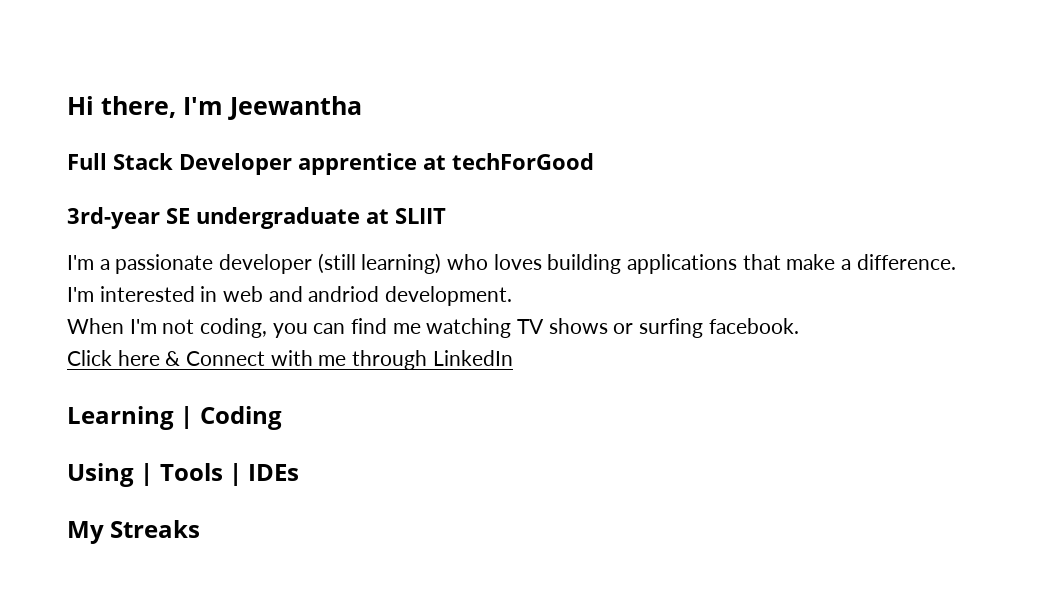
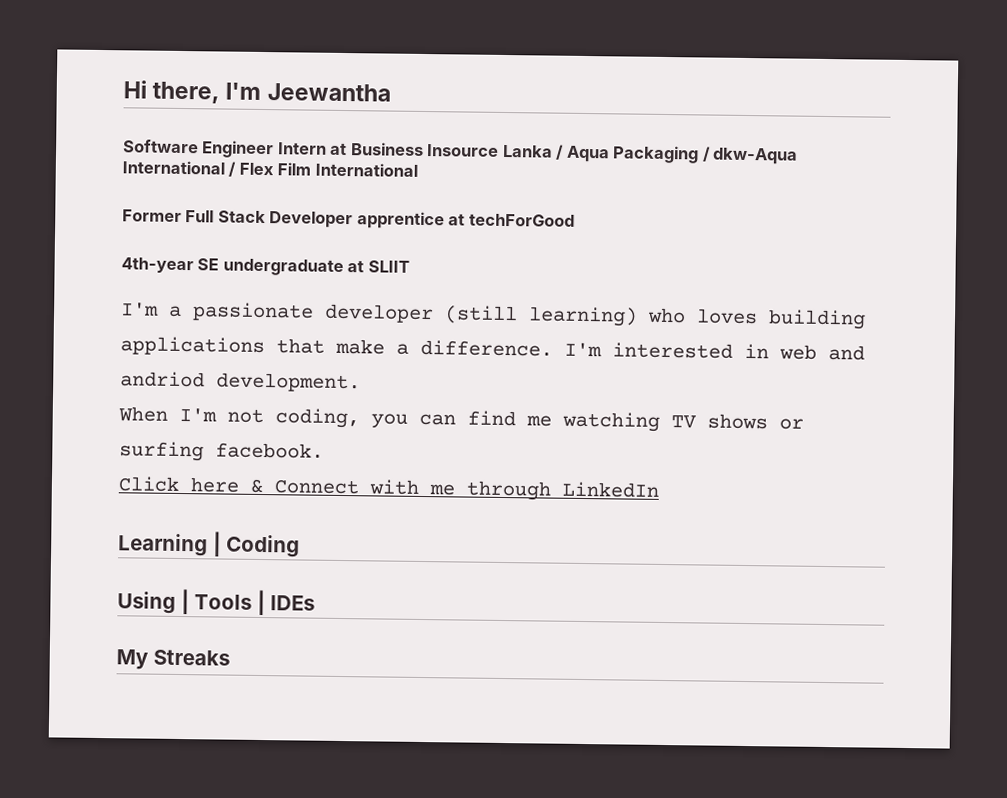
- Full Stack Developer apprentice at techForGood
+ Software Engineer Intern at Business Insource Lanka / Aqua Packaging / dkw-Aqua International / Flex Film International
+ Former Full Stack Developer apprentice at techForGood
- 3rd-year SE undergraduate at SLIIT
+ 4th-year SE undergraduate at SLIIT

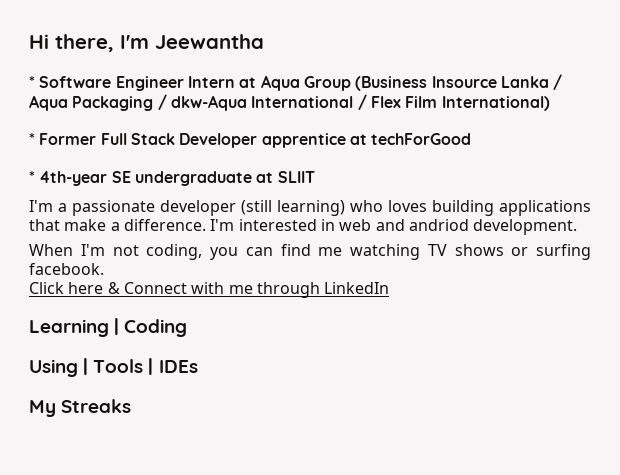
- Software Engineer Intern at Business Insource Lanka / Aqua Packaging / dkw-Aqua International / Flex Film International
- Former Full Stack Developer apprentice at techForGood
+ * Software Engineer Intern at Aqua Group (Business Insource Lanka / Aqua Packaging / dkw-Aqua International / Flex Film International)
+ * Former Full Stack Developer apprentice at techForGood
- 4th-year SE undergraduate at SLIIT
+ * 4th-year SE undergraduate at SLIIT

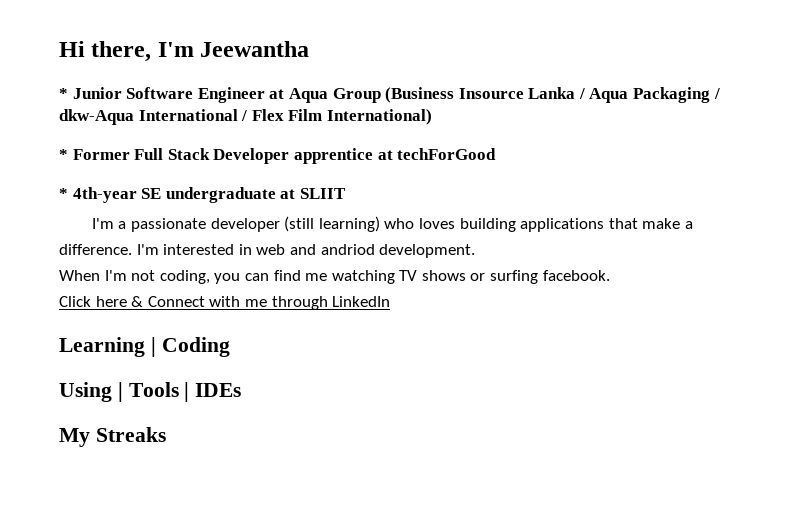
- * Software Engineer Intern at Aqua Group (Business Insource Lanka / Aqua Packaging / dkw-Aqua International / Flex Film International)
+ * Junior Software Engineer at Aqua Group (Business Insource Lanka / Aqua Packaging / dkw-Aqua International / Flex Film International)

